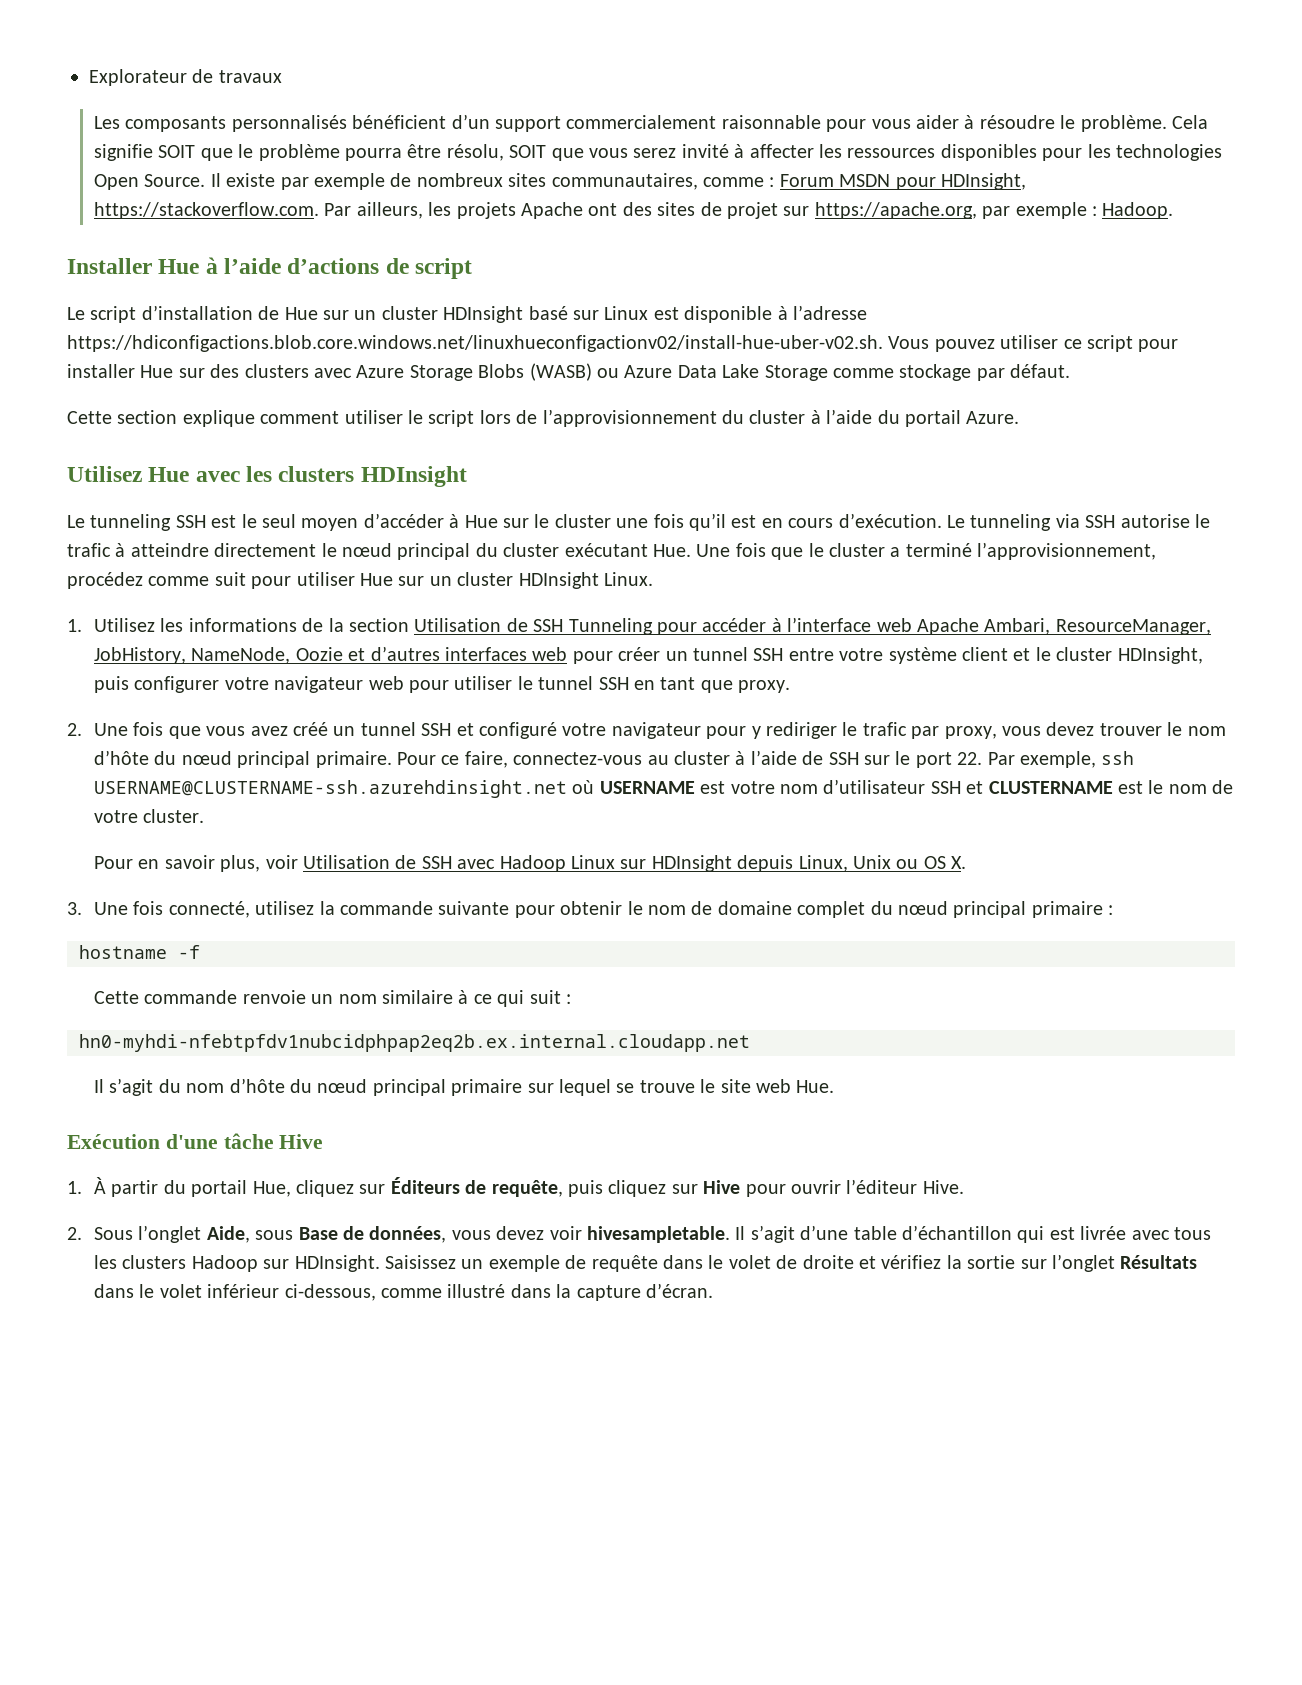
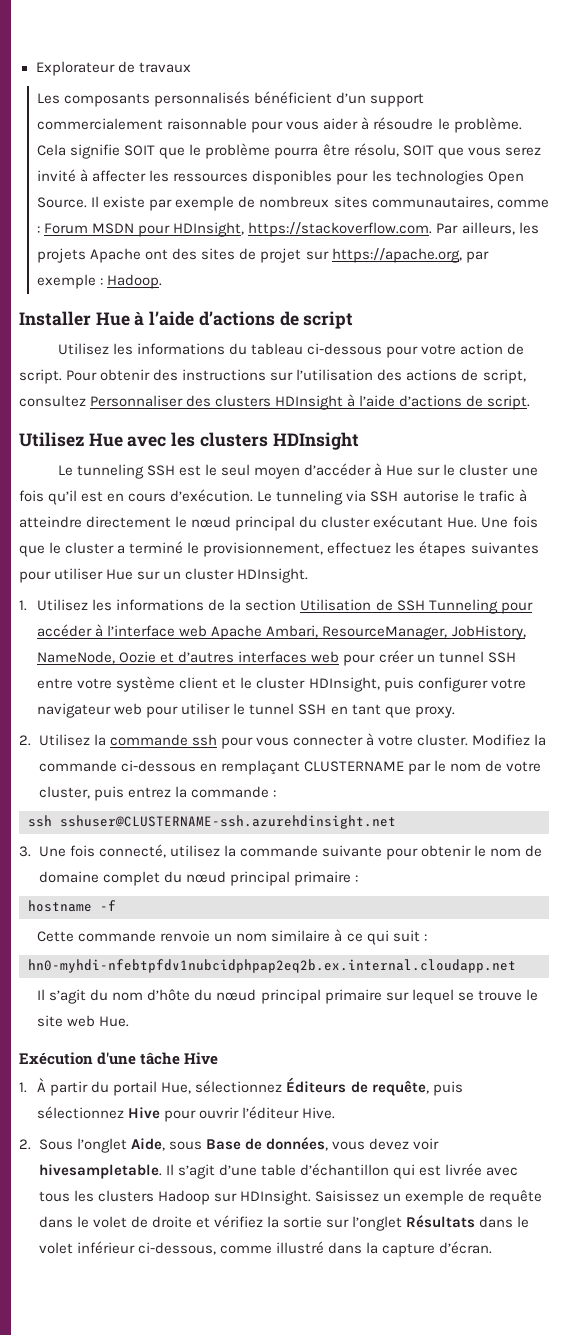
- Le script d’installation de Hue sur un cluster HDInsight basé sur Linux est disponible à l’adresse https://hdiconfigactions.blob.core.windows.net/linuxhueconfigactionv02/install-hue-uber-v02.sh. Vous pouvez utiliser ce script pour installer Hue sur des clusters avec Azure Storage Blobs (WASB) ou Azure Data Lake Storage comme stockage par défaut.
- Cette section explique comment utiliser le script lors de l’approvisionnement du cluster à l’aide du portail Azure.
+ Utilisez les informations du tableau ci-dessous pour votre action de script. Pour obtenir des instructions sur l’utilisation des actions de script, consultez Personnaliser des clusters HDInsight à l’aide d’actions de script.
- Le tunneling via SSH autorise le trafic à atteindre directement le nœud principal du cluster exécutant Hue. Une fois que le cluster a terminé l’approvisionnement, procédez comme suit pour utiliser Hue sur un cluster HDInsight Linux.
+ Le tunneling via SSH autorise le trafic à atteindre directement le nœud principal du cluster exécutant Hue. Une fois que le cluster a terminé le provisionnement, effectuez les étapes suivantes pour utiliser Hue sur un cluster HDInsight.
- 2. Une fois que vous avez créé un tunnel SSH et configuré votre navigateur pour y rediriger le trafic par proxy, vous devez trouver le nom d’hôte du nœud principal primaire. Pour ce faire, connectez-vous au cluster à l’aide de SSH sur le port 22. Par exemple, ssh USERNAME@CLUSTERNAME-ssh.azurehdinsight.net où USERNAME est votre nom d’utilisateur SSH et CLUSTERNAME est le nom de votre cluster.
- Pour en savoir plus, voir Utilisation de SSH avec Hadoop Linux sur HDInsight depuis Linux, Unix ou OS X.
+ 2. Utilisez la commande ssh pour vous connecter à votre cluster. Modifiez la commande ci-dessous en remplaçant CLUSTERNAME par le nom de votre cluster, puis entrez la commande :
+ ssh sshuser@CLUSTERNAME-ssh.azurehdinsight.net
- 1. À partir du portail Hue, cliquez sur Éditeurs de requête, puis cliquez sur Hive pour ouvrir l’éditeur Hive.
+ 1. À partir du portail Hue, sélectionnez Éditeurs de requête, puis sélectionnez Hive pour ouvrir l’éditeur Hive.

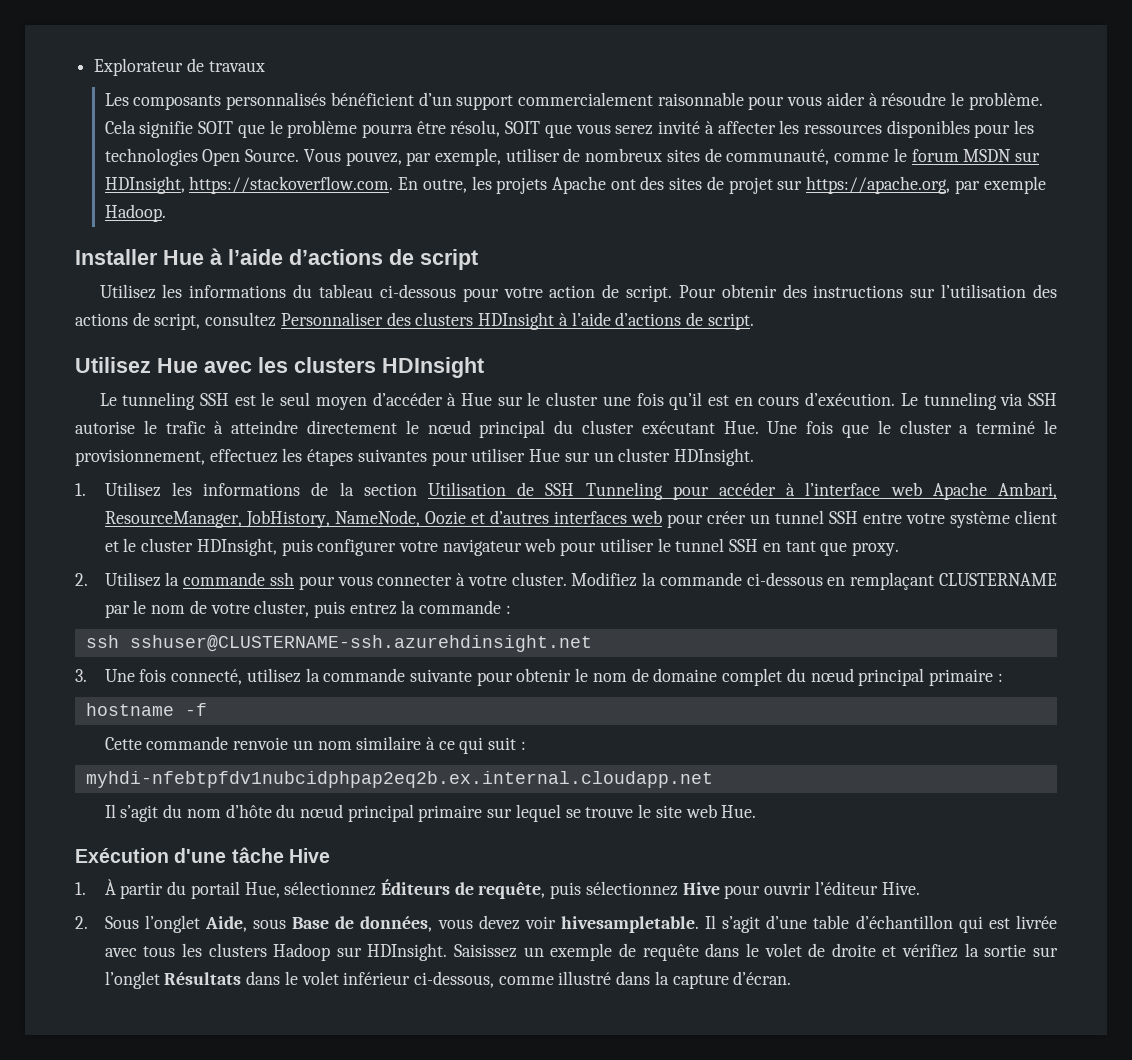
- Il existe par exemple de nombreux sites communautaires, comme : Forum MSDN pour HDInsight, https://stackoverflow.com. Par ailleurs, les projets Apache ont des sites de projet sur https://apache.org, par exemple : Hadoop.
+ Vous pouvez, par exemple, utiliser de nombreux sites de communauté, comme le forum MSDN sur HDInsight, https://stackoverflow.com. En outre, les projets Apache ont des sites de projet sur https://apache.org, par exemple Hadoop.
- hn0-myhdi-nfebtpfdv1nubcidphpap2eq2b.ex.internal.cloudapp.net
+ myhdi-nfebtpfdv1nubcidphpap2eq2b.ex.internal.cloudapp.net

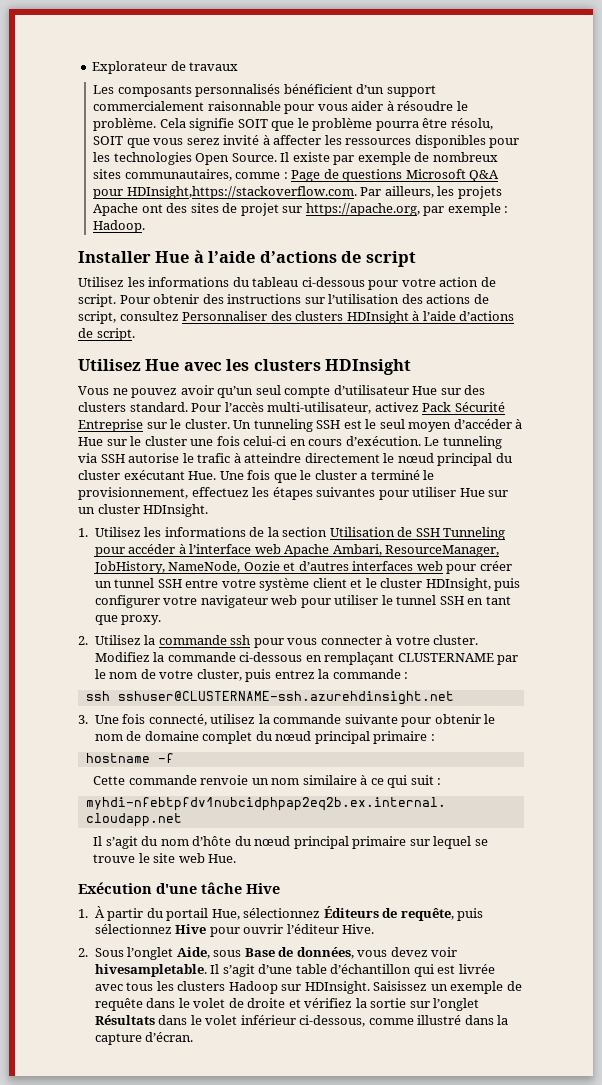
- Vous pouvez, par exemple, utiliser de nombreux sites de communauté, comme le forum MSDN sur HDInsight, https://stackoverflow.com. En outre, les projets Apache ont des sites de projet sur https://apache.org, par exemple Hadoop.
+ Il existe par exemple de nombreux sites communautaires, comme : Page de questions Microsoft Q&A pour HDInsight,https://stackoverflow.com. Par ailleurs, les projets Apache ont des sites de projet sur https://apache.org, par exemple : Hadoop.
- Le tunneling SSH est le seul moyen d’accéder à Hue sur le cluster une fois qu’il est en cours d’exécution.
+ Vous ne pouvez avoir qu’un seul compte d’utilisateur Hue sur des clusters standard. Pour l’accès multi-utilisateur, activez Pack Sécurité Entreprise sur le cluster. Un tunneling SSH est le seul moyen d’accéder à Hue sur le cluster une fois celui-ci en cours d’exécution.

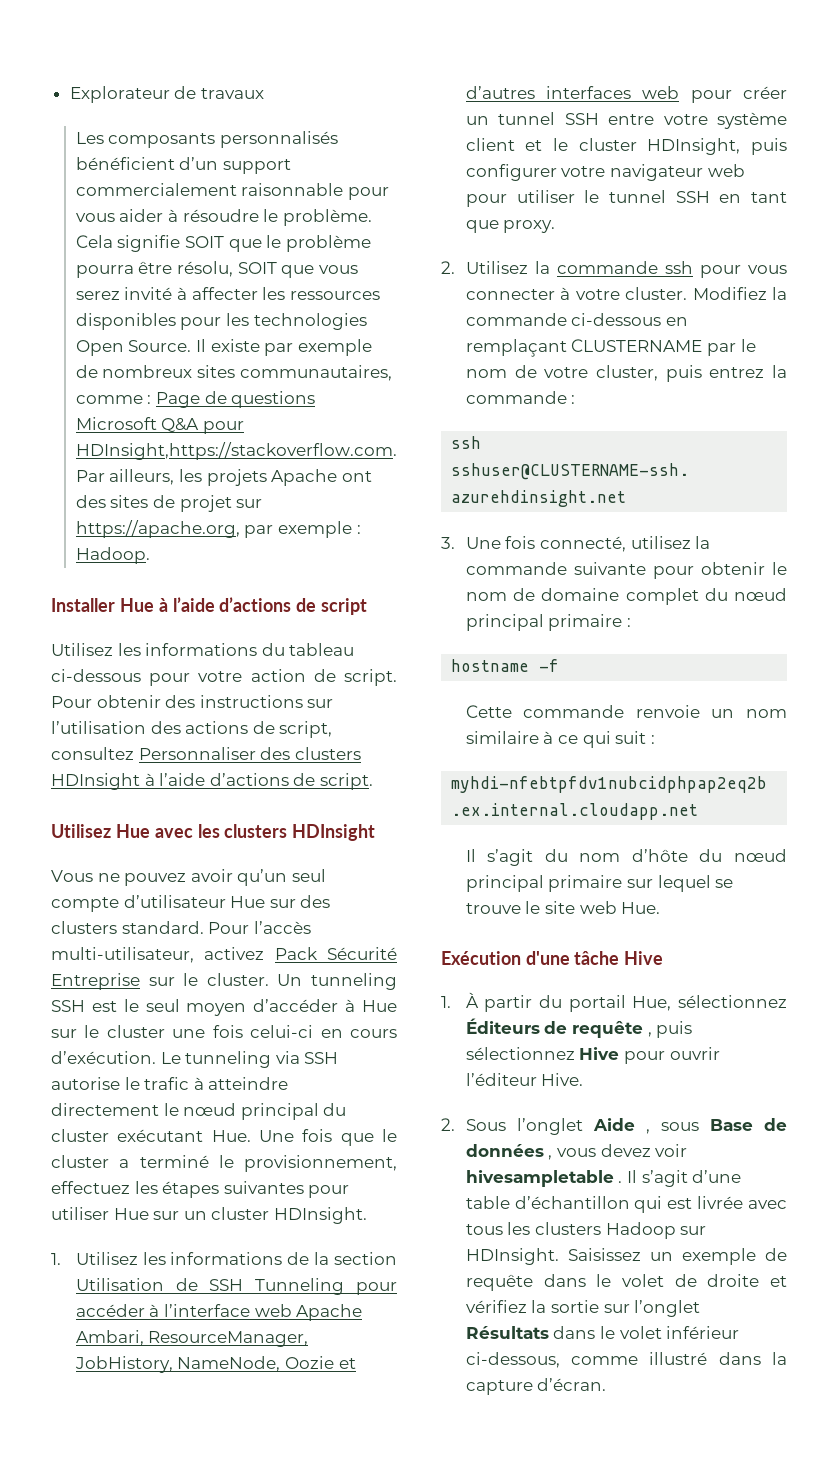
- 1. À partir du portail Hue, sélectionnez Éditeurs de requête, puis sélectionnez Hive pour ouvrir l’éditeur Hive.
+ 1. À partir du portail Hue, sélectionnez Éditeurs de requête , puis sélectionnez Hive pour ouvrir l’éditeur Hive.
- 2. Sous l’onglet Aide, sous Base de données, vous devez voir hivesampletable.
+ 2. Sous l’onglet Aide , sous Base de données , vous devez voir hivesampletable .

